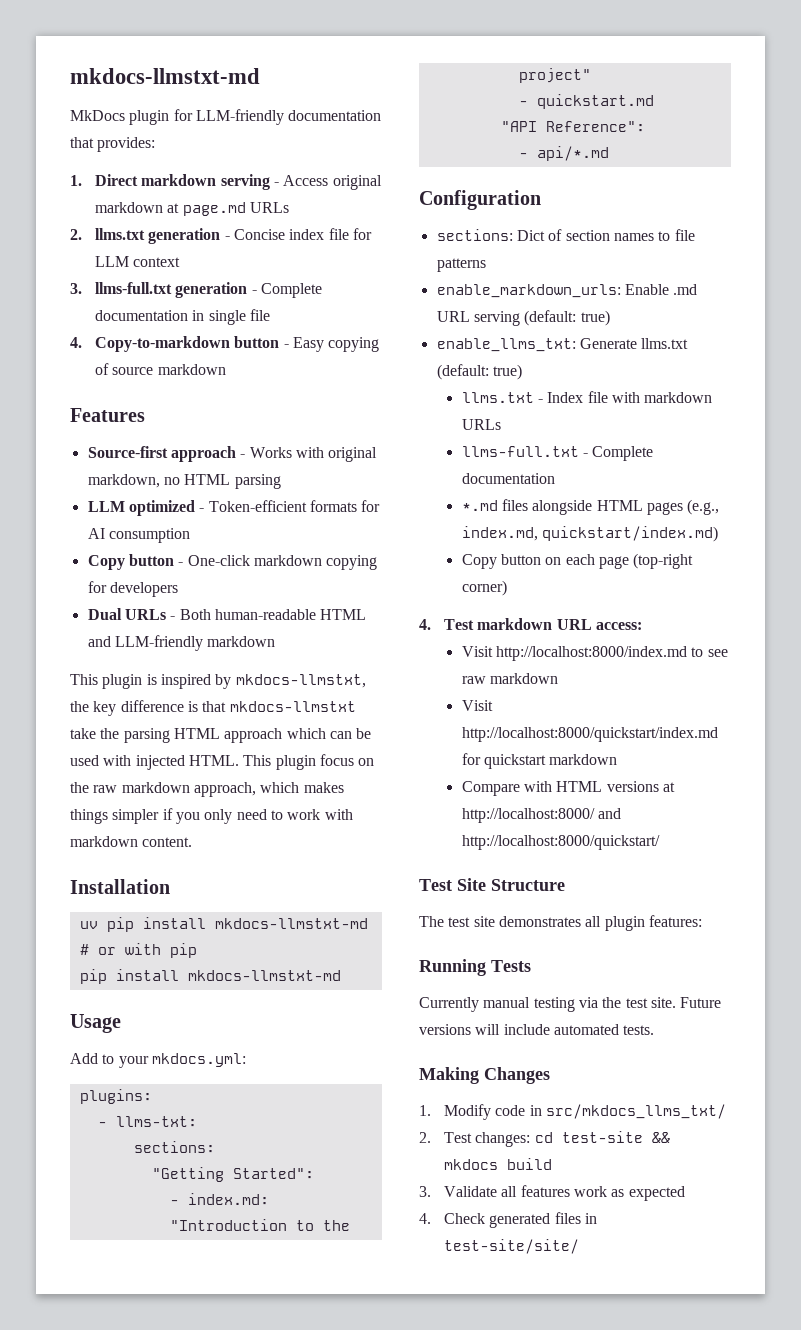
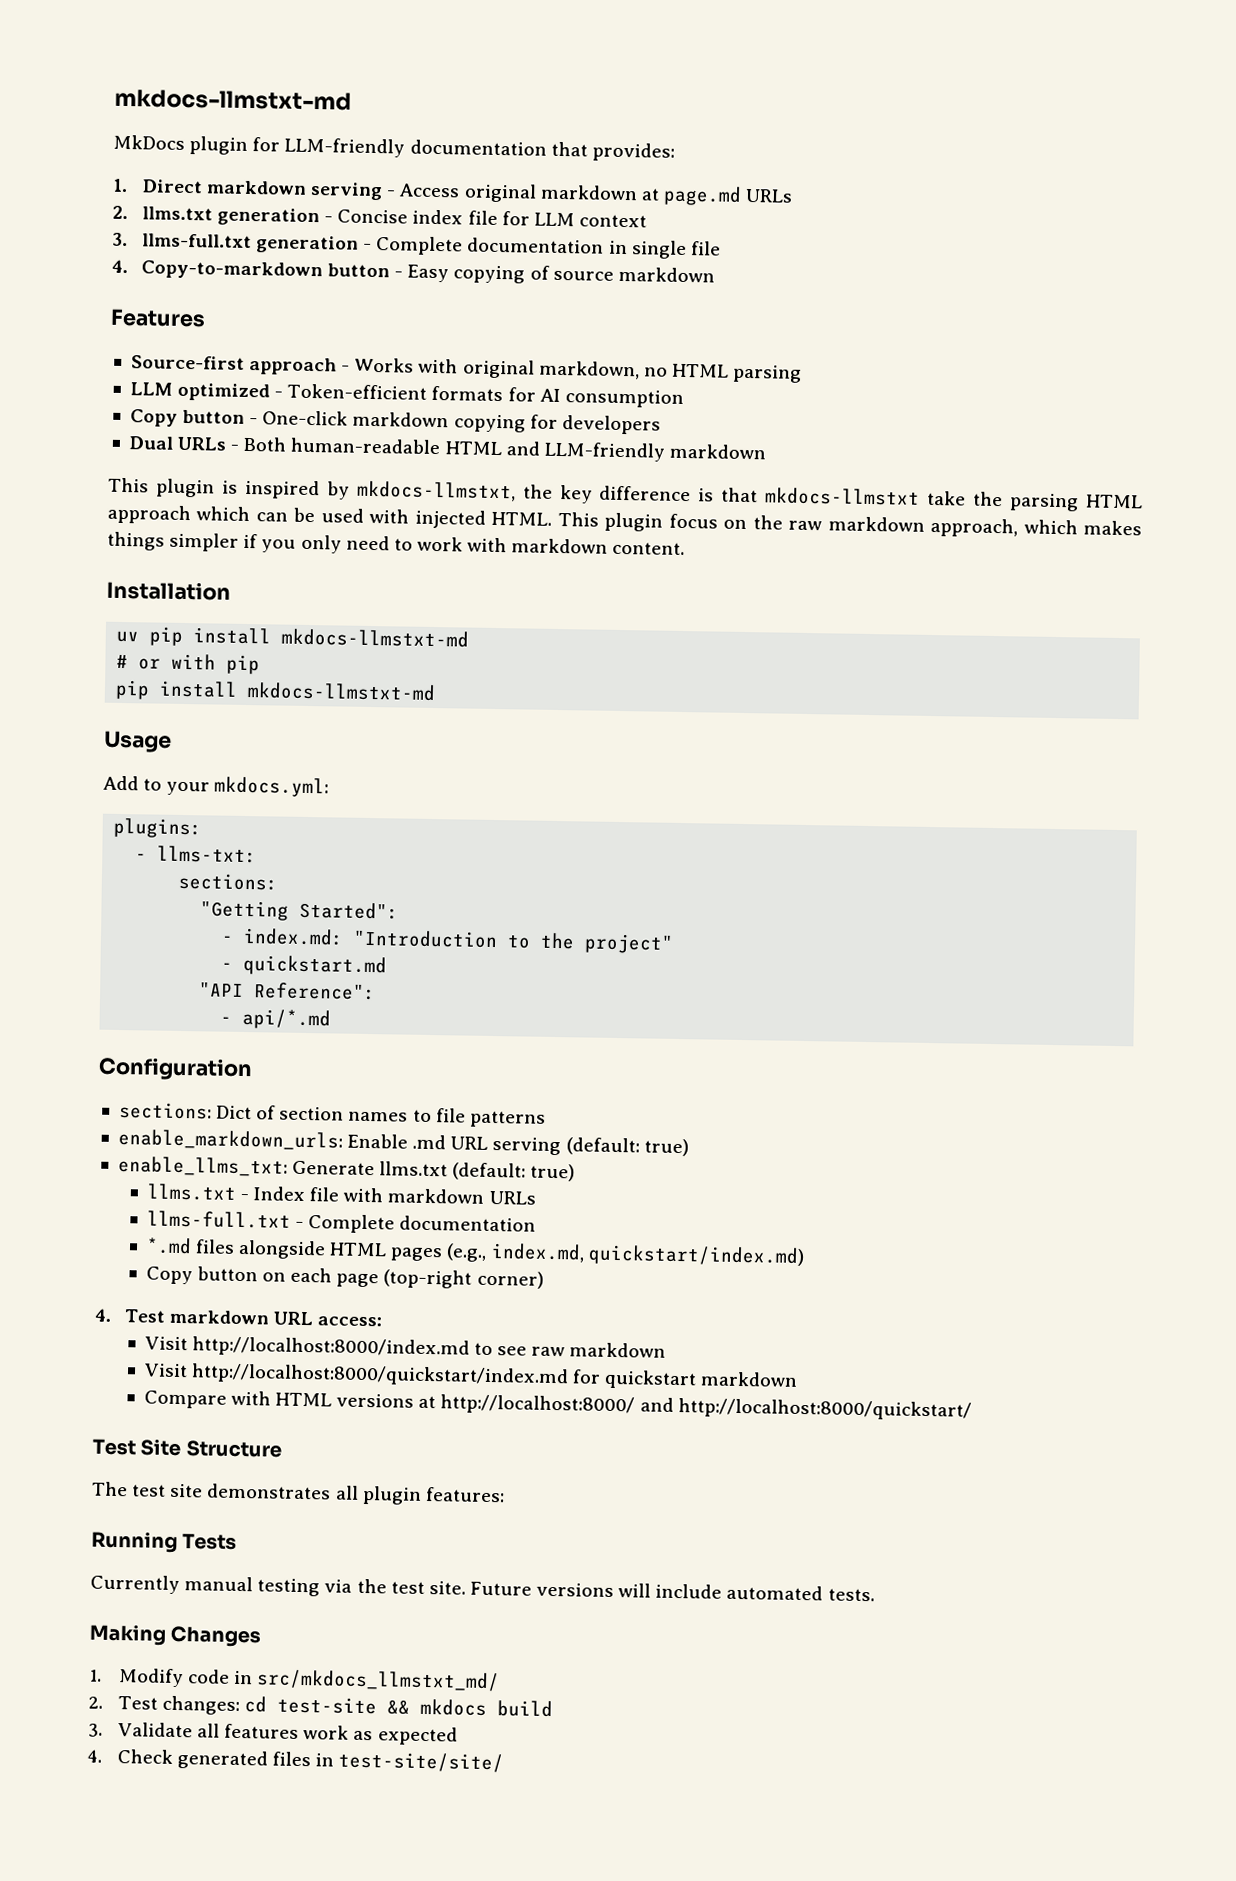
- 1. Modify code in src/mkdocs_llms_txt/
+ 1. Modify code in src/mkdocs_llmstxt_md/

